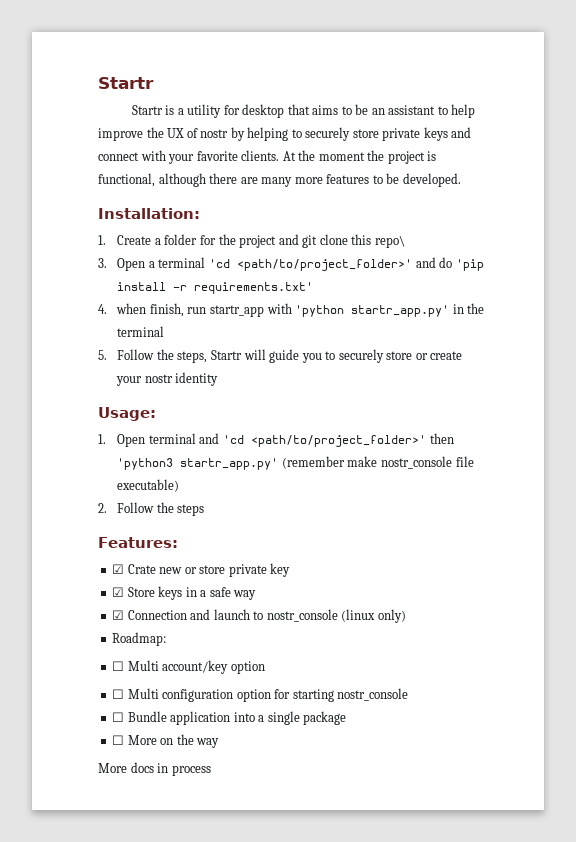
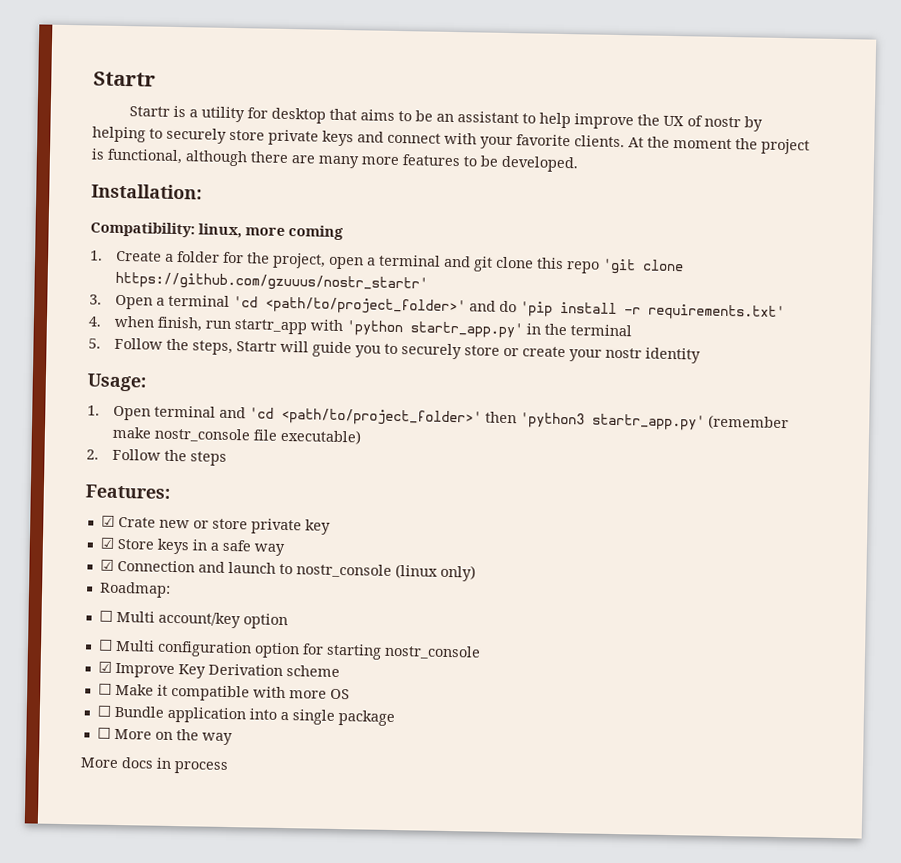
+ Compatibility: linux, more coming
- 1. Create a folder for the project and git clone this repo\
+ 1. Create a folder for the project, open a terminal and git clone this repo 'git clone https://github.com/gzuuus/nostr_startr'
+ ☑ Improve Key Derivation scheme
+ ☐ Make it compatible with more OS

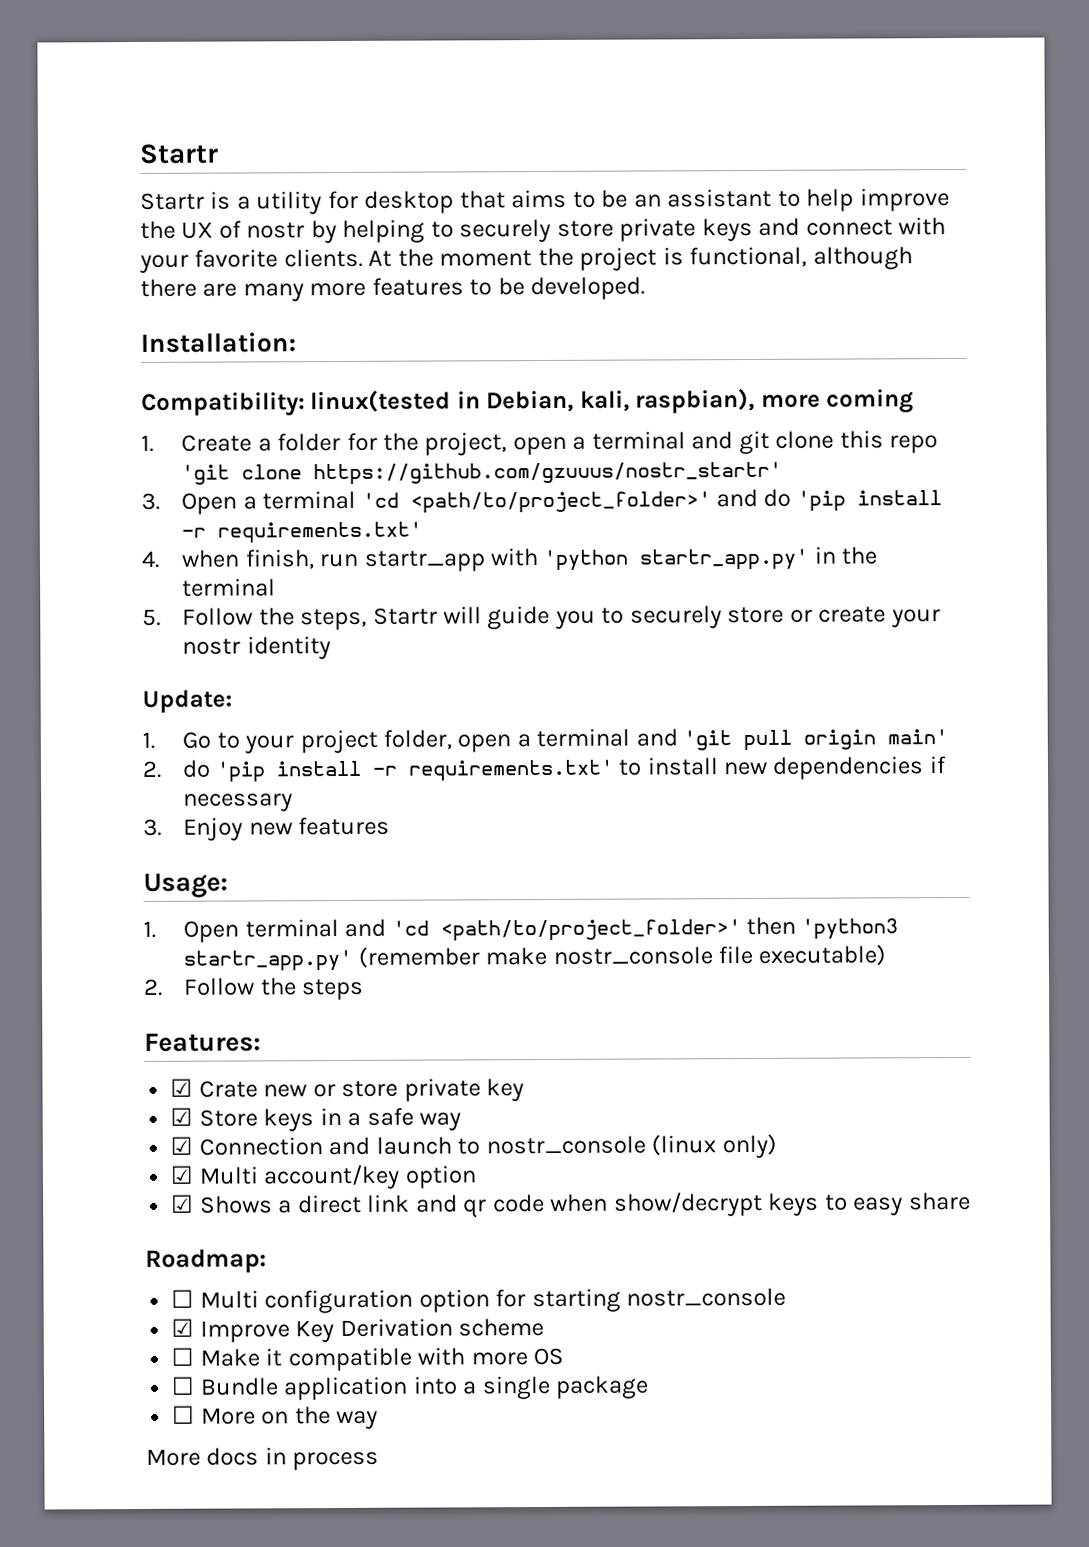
- Compatibility: linux, more coming
+ Compatibility: linux(tested in Debian, kali, raspbian), more coming
+ Update:
+ 1. Go to your project folder, open a terminal and 'git pull origin main'
+ 2. do 'pip install -r requirements.txt' to install new dependencies if necessary
+ 3. Enjoy new features
- Roadmap:
- ☐ Multi account/key option
+ ☑ Multi account/key option
+ ☑ Shows a direct link and qr code when show/decrypt keys to easy share
+ Roadmap:

